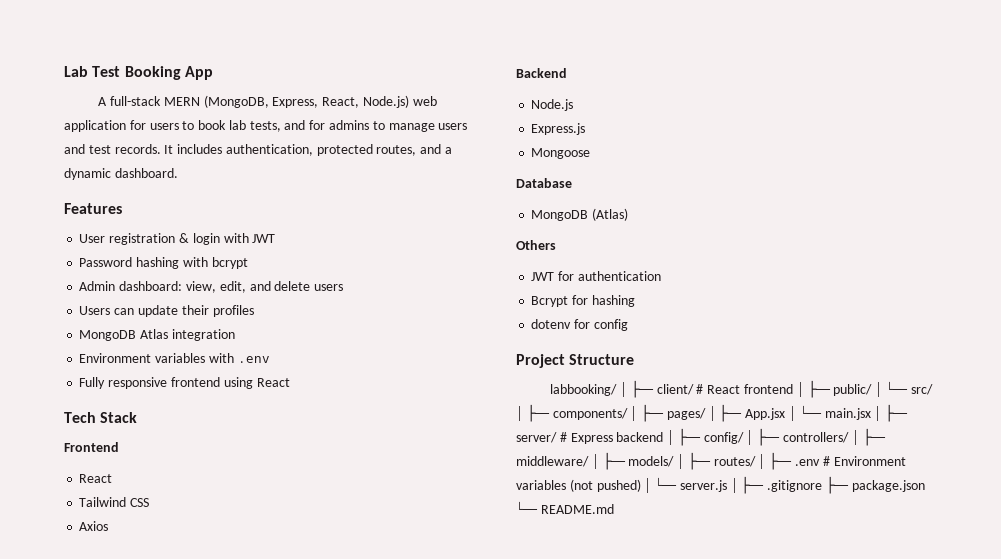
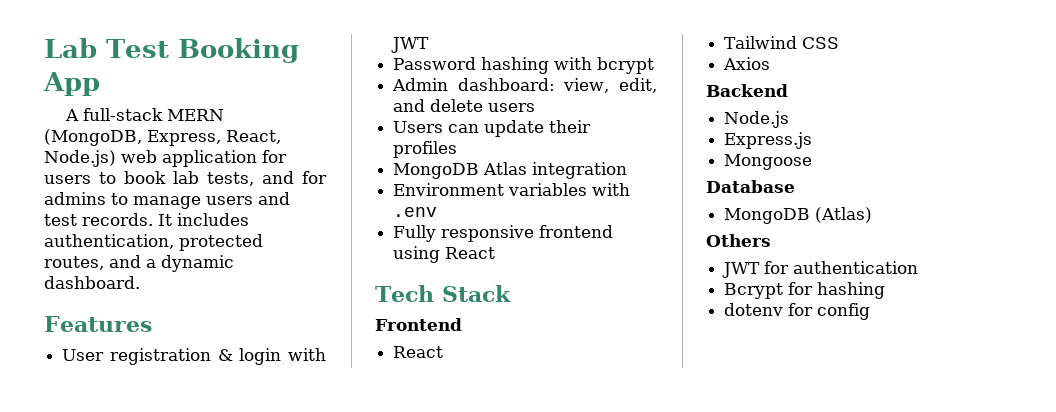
- Project Structure
- labbooking/ │ ├── client/ # React frontend │ ├── public/ │ └── src/ │ ├── components/ │ ├── pages/ │ ├── App.jsx │ └── main.jsx │ ├── server/ # Express backend │ ├── config/ │ ├── controllers/ │ ├── middleware/ │ ├── models/ │ ├── routes/ │ ├── .env # Environment variables (not pushed) │ └── server.js │ ├── .gitignore ├── package.json └── README.md

